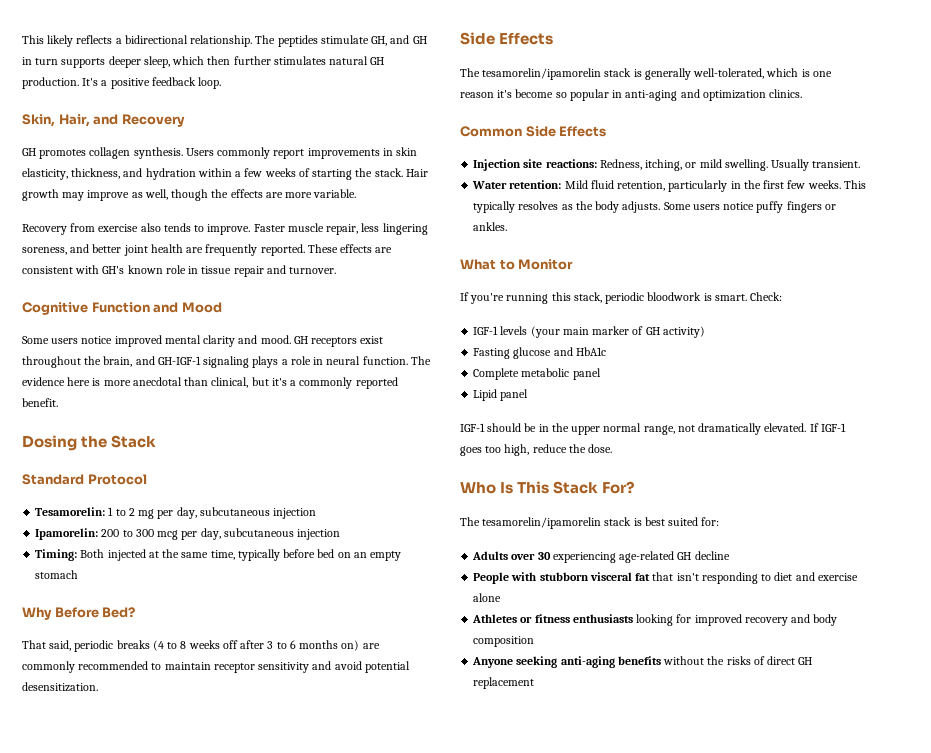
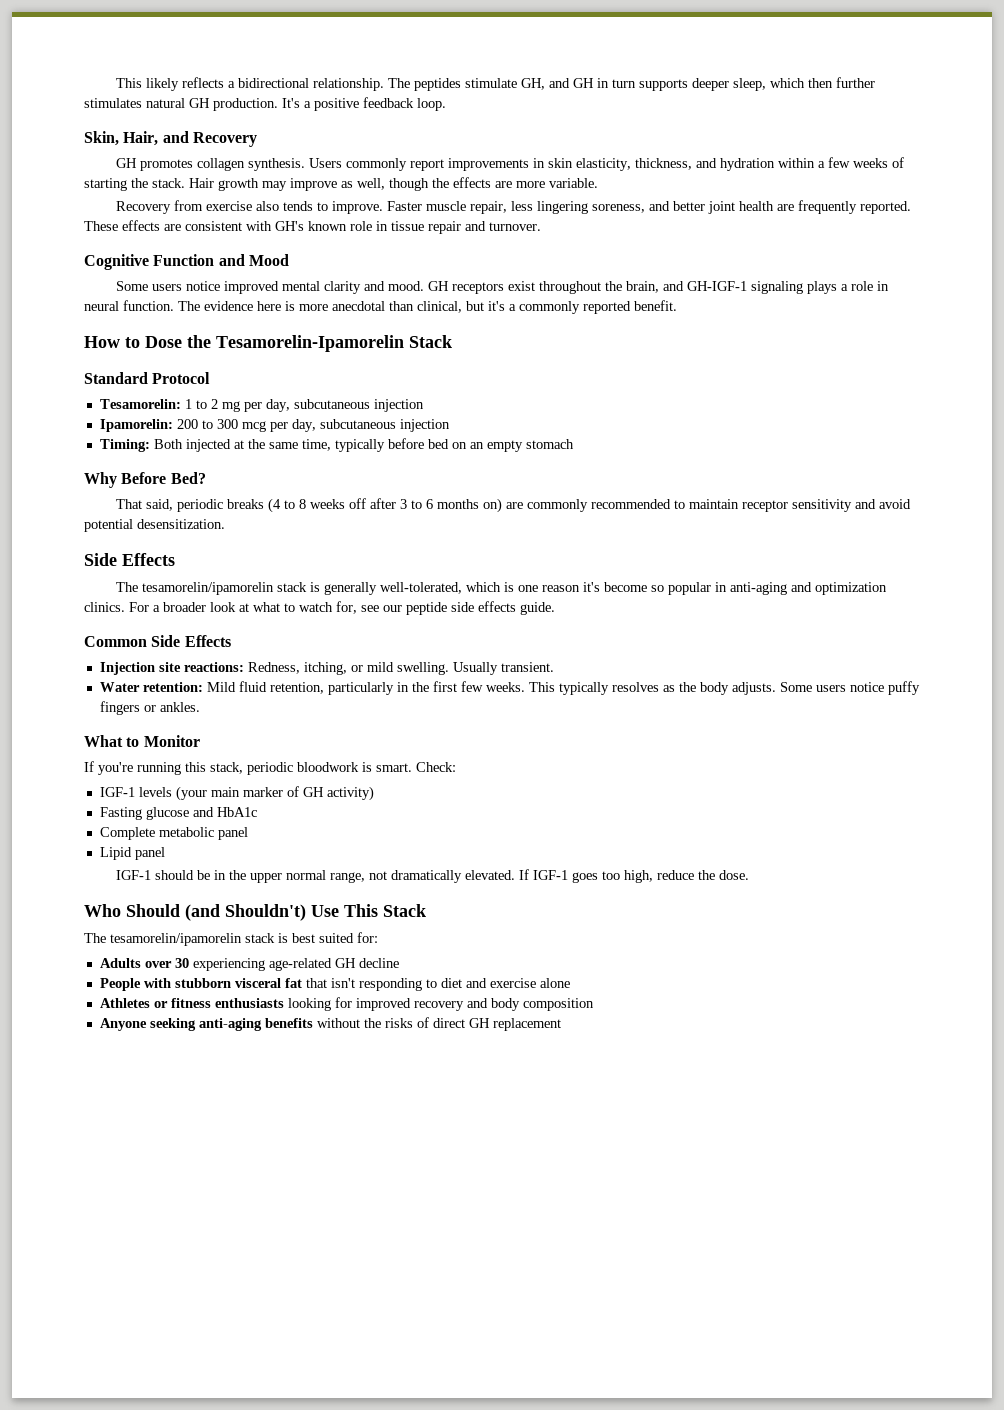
- Dosing the Stack
+ How to Dose the Tesamorelin-Ipamorelin Stack
+ For a broader look at what to watch for, see our peptide side effects guide.
- Who Is This Stack For?
+ Who Should (and Shouldn't) Use This Stack

